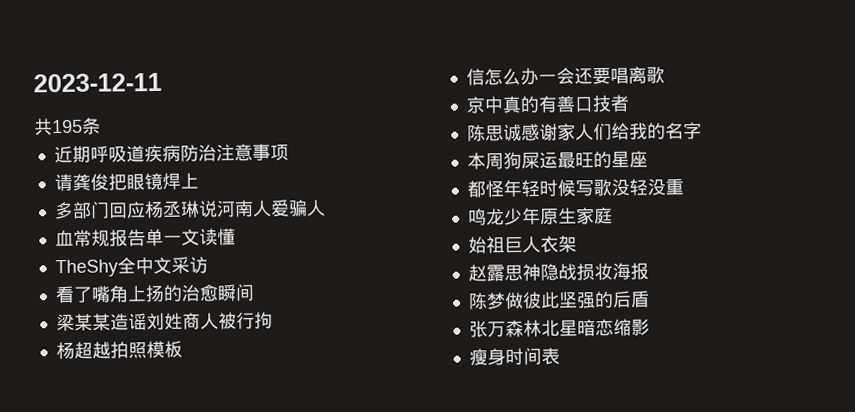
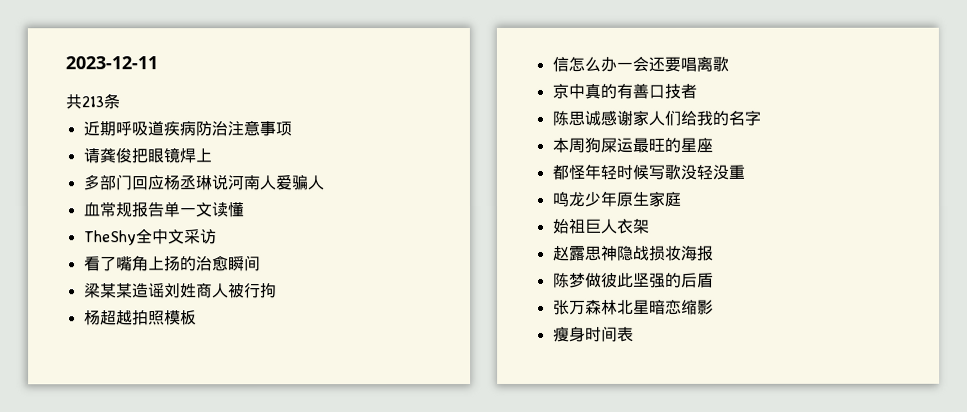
- 共195条
+ 共213条

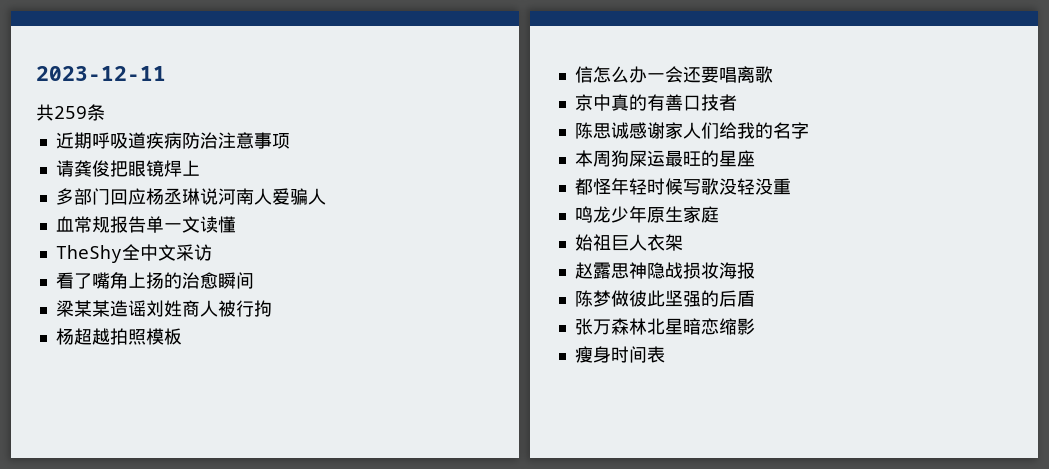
- 共213条
+ 共259条

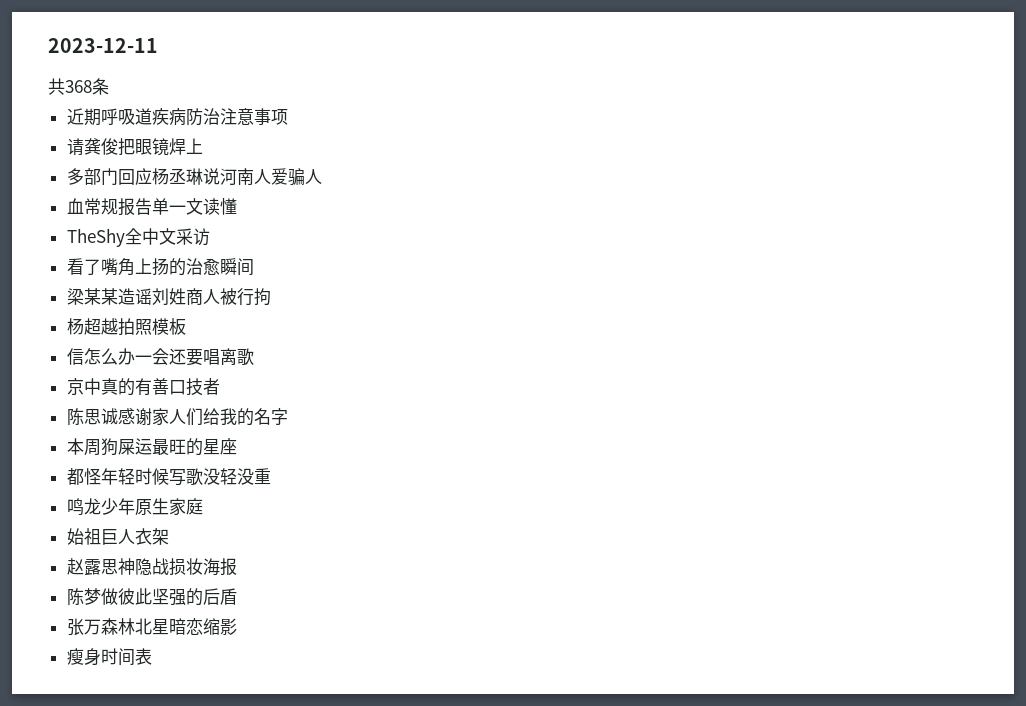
- 共259条
+ 共368条

